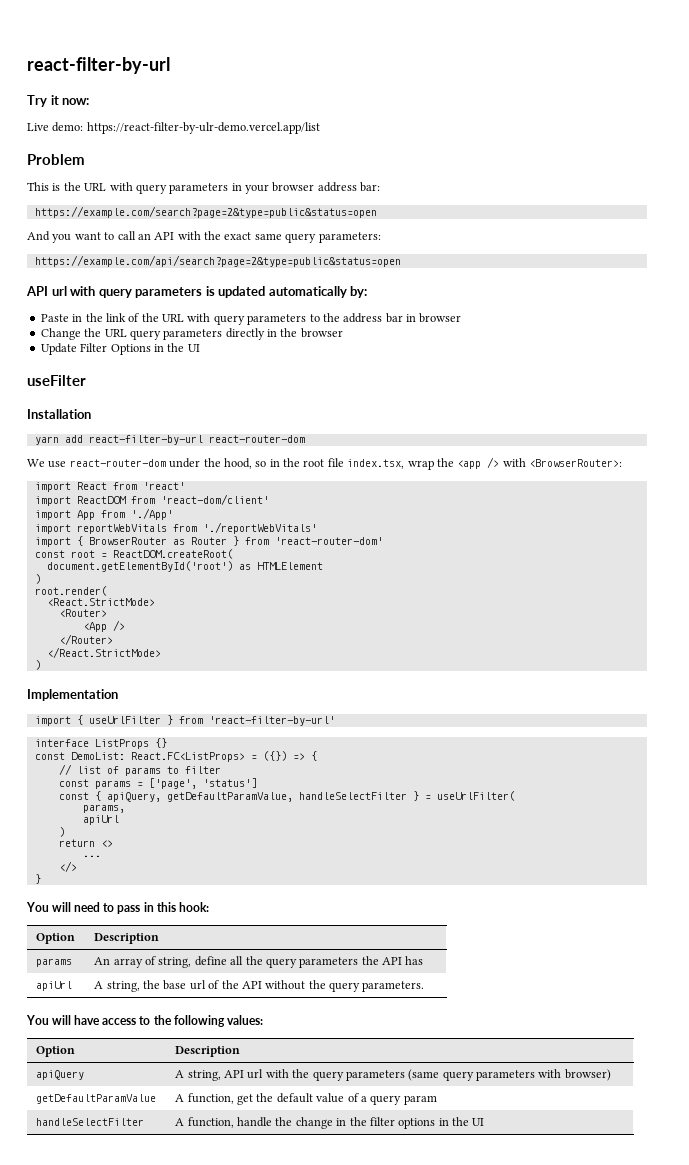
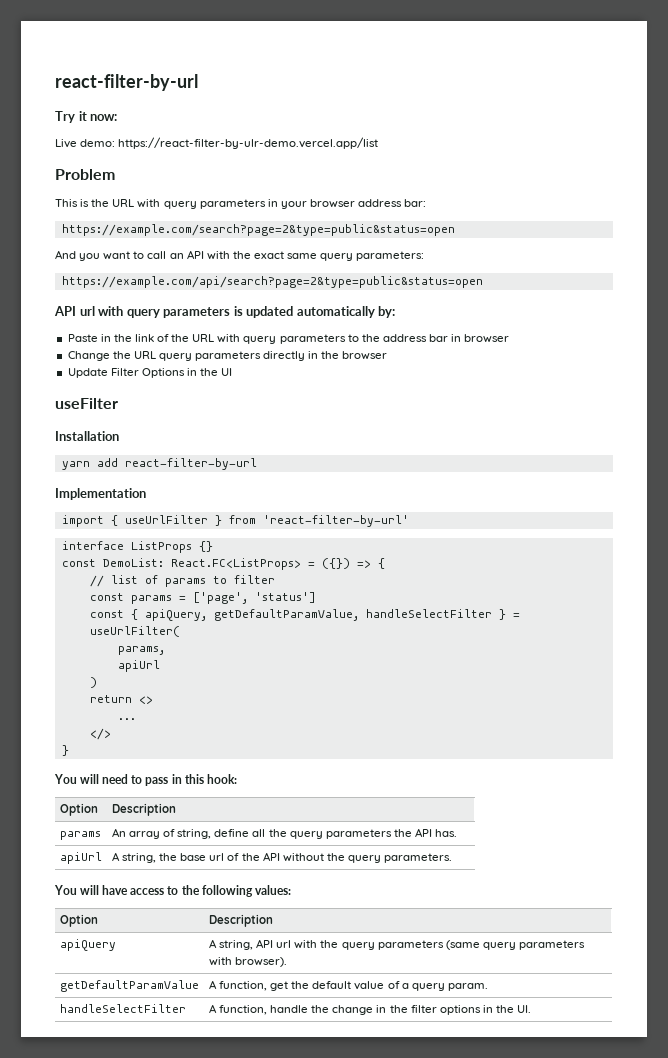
- yarn add react-filter-by-url react-router-dom
- We use react-router-dom under the hood, so in the root file index.tsx, wrap the <app /> with <BrowserRouter>:
- import React from 'react'
- import ReactDOM from 'react-dom/client'
- import App from './App'
- import reportWebVitals from './reportWebVitals'
- import { BrowserRouter as Router } from 'react-router-dom'
- const root = ReactDOM.createRoot(
- document.getElementById('root') as HTMLElement
- )
- root.render(
- <React.StrictMode>
- <Router>
- <App />
- </Router>
- </React.StrictMode>
- )
+ yarn add react-filter-by-url
- params | An array of string, define all the query parameters the API has
+ params | An array of string, define all the query parameters the API has.
- apiQuery | A string, API url with the query parameters (same query parameters with browser)
+ apiQuery | A string, API url with the query parameters (same query parameters with browser).
- getDefaultParamValue | A function, get the default value of a query param
+ getDefaultParamValue | A function, get the default value of a query param.
- handleSelectFilter | A function, handle the change in the filter options in the UI
+ handleSelectFilter | A function, handle the change in the filter options in the UI.

